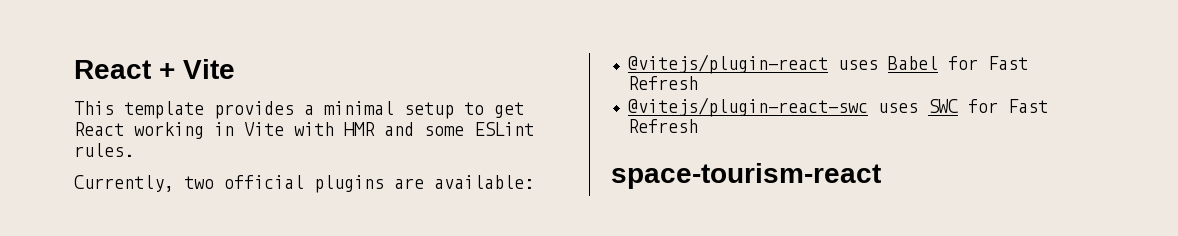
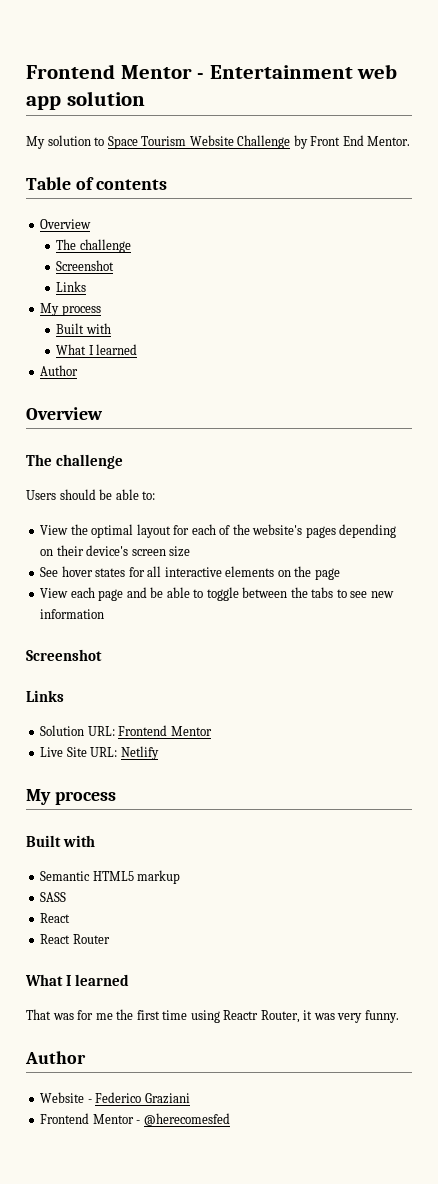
- React + Vite
- This template provides a minimal setup to get React working in Vite with HMR and some ESLint rules.
- Currently, two official plugins are available:
- @vitejs/plugin-react uses Babel for Fast Refresh
- @vitejs/plugin-react-swc uses SWC for Fast Refresh
- space-tourism-react
+ Frontend Mentor - Entertainment web app solution
+ My solution to Space Tourism Website Challenge by Front End Mentor.
+ Table of contents
+ Overview
+ The challenge
+ Screenshot
+ Links
+ My process
+ Built with
+ What I learned
+ Author
+ Overview
+ The challenge
+ Users should be able to:
+ View the optimal layout for each of the website's pages depending on their device's screen size
+ See hover states for all interactive elements on the page
+ View each page and be able to toggle between the tabs to see new information
+ Screenshot
+ Links
+ Solution URL: Frontend Mentor
+ Live Site URL: Netlify
+ My process
+ Built with
+ Semantic HTML5 markup
+ SASS
+ React
+ React Router
+ What I learned
+ That was for me the first time using Reactr Router, it was very funny.
+ Author
+ Website - Federico Graziani
+ Frontend Mentor - @herecomesfed

